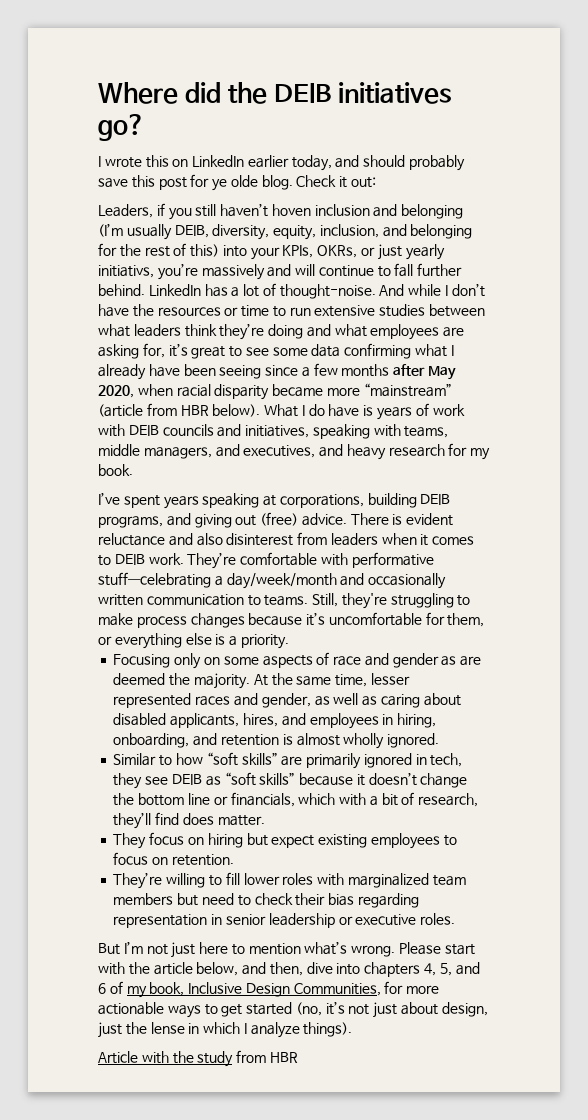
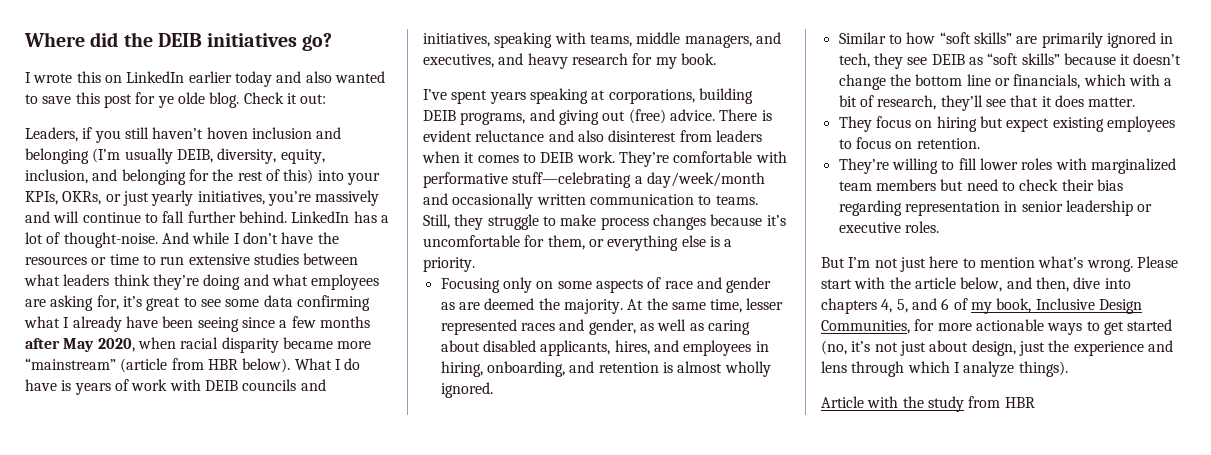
- I wrote this on LinkedIn earlier today, and should probably save this post for ye olde blog.
+ I wrote this on LinkedIn earlier today and also wanted to save this post for ye olde blog.
- Leaders, if you still haven’t hoven inclusion and belonging (I’m usually DEIB, diversity, equity, inclusion, and belonging for the rest of this) into your KPIs, OKRs, or just yearly initiativs, you’re massively and will continue to fall further behind.
+ Leaders, if you still haven’t hoven inclusion and belonging (I’m usually DEIB, diversity, equity, inclusion, and belonging for the rest of this) into your KPIs, OKRs, or just yearly initiatives, you’re massively and will continue to fall further behind.
- Still, they're struggling to make process changes because it’s uncomfortable for them, or everything else is a priority.
+ Still, they struggle to make process changes because it’s uncomfortable for them, or everything else is a priority.
- Similar to how “soft skills” are primarily ignored in tech, they see DEIB as “soft skills” because it doesn’t change the bottom line or financials, which with a bit of research, they’ll find does matter.
+ Similar to how “soft skills” are primarily ignored in tech, they see DEIB as “soft skills” because it doesn’t change the bottom line or financials, which with a bit of research, they’ll see that it does matter.
- Please start with the article below, and then, dive into chapters 4, 5, and 6 of my book, Inclusive Design Communities, for more actionable ways to get started (no, it’s not just about design, just the lense in which I analyze things).
+ Please start with the article below, and then, dive into chapters 4, 5, and 6 of my book, Inclusive Design Communities, for more actionable ways to get started (no, it’s not just about design, just the experience and lens through which I analyze things).

